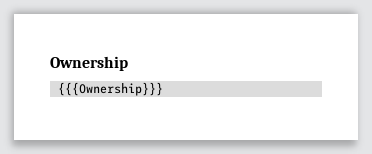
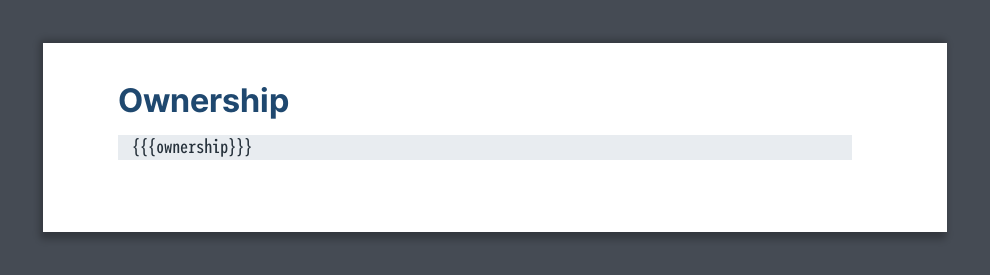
- {{{Ownership}}}
+ {{{ownership}}}

